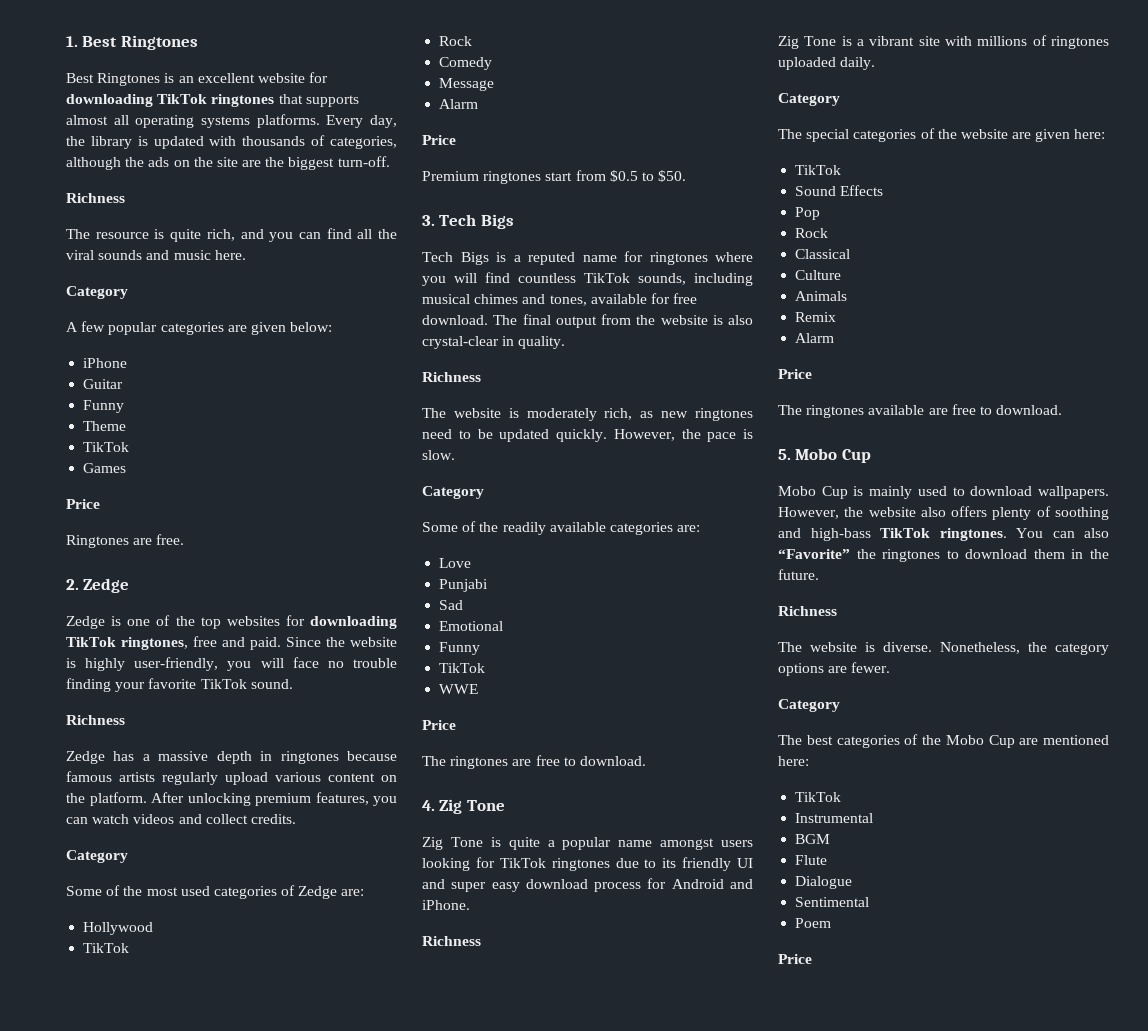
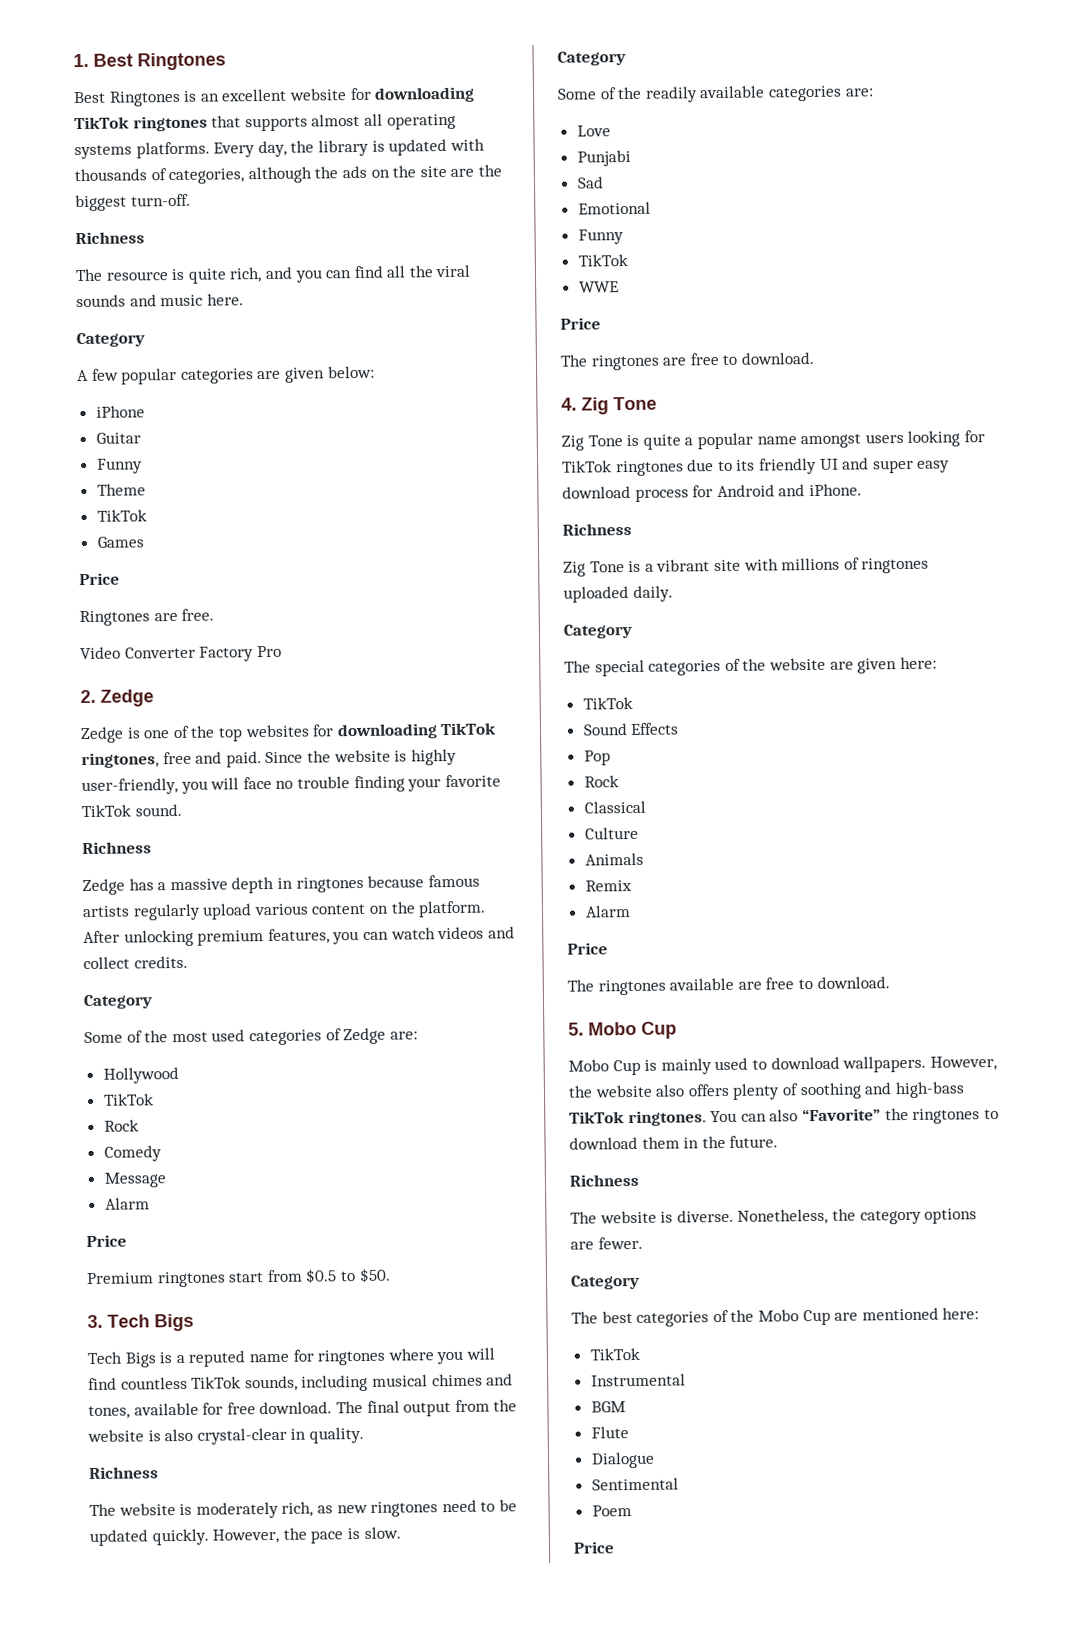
+ Video Converter Factory Pro

